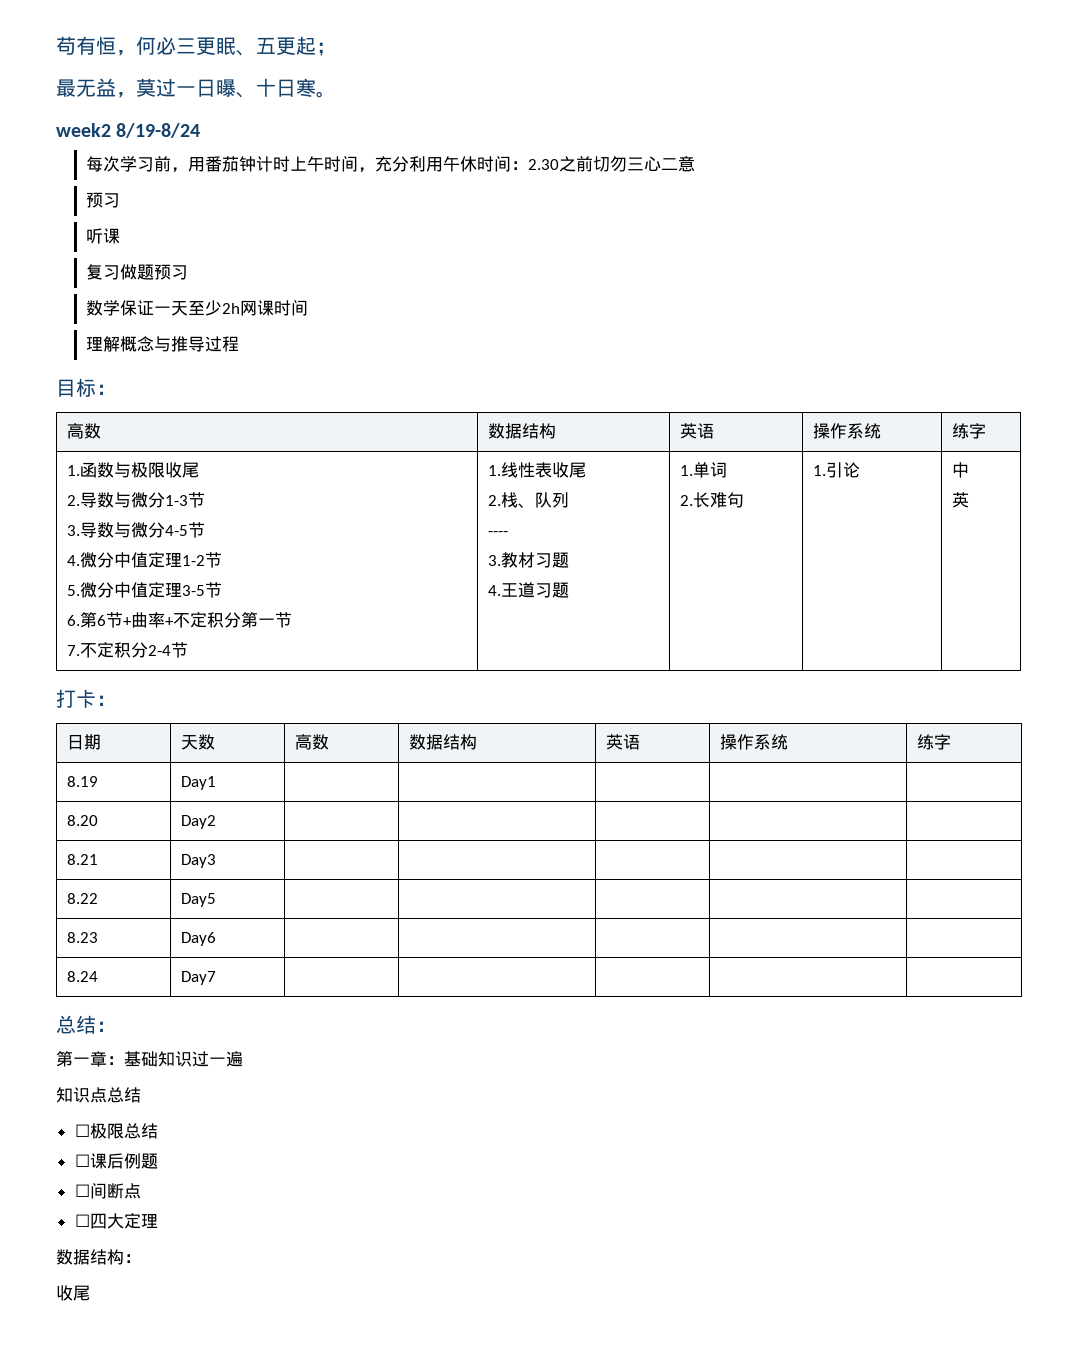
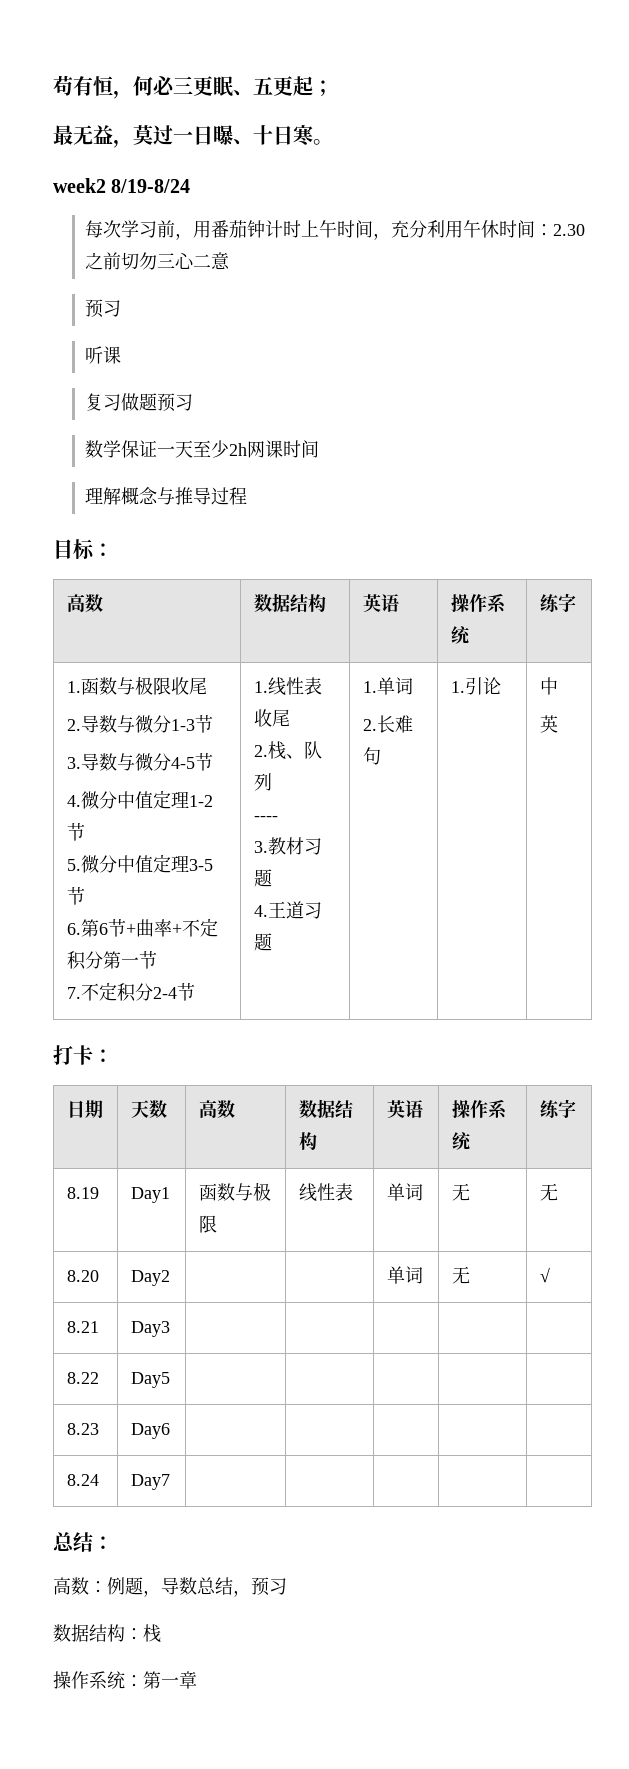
- 8.19 | Day1 | | | | |
+ 8.19 | Day1 | 函数与极限 | 线性表 | 单词 | 无 | 无
- 8.20 | Day2 | | | | |
+ 8.20 | Day2 | | | 单词 | 无 | √
- 第一章：基础知识过一遍
- 知识点总结
- ☐极限总结
- ☐课后例题
- ☐间断点
- ☐四大定理
- 数据结构：
- 收尾
+ 高数：例题，导数总结，预习
+ 数据结构：栈
+ 操作系统：第一章

